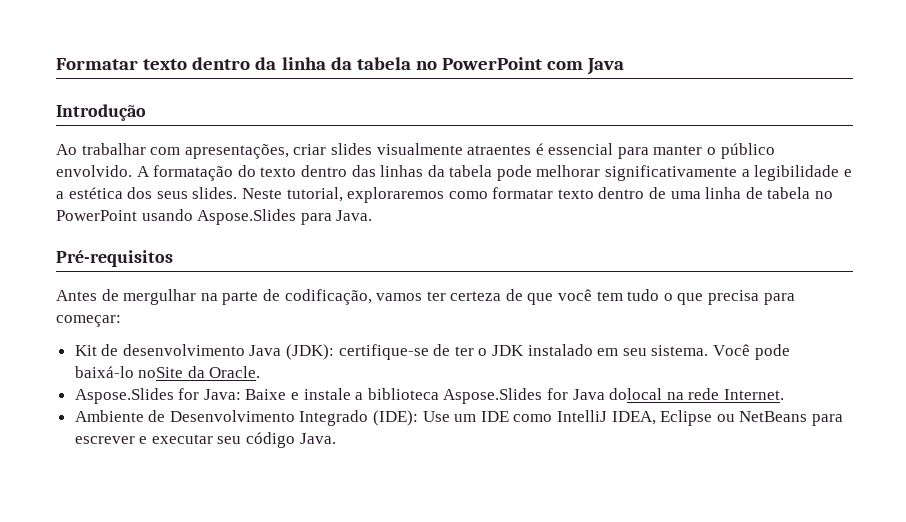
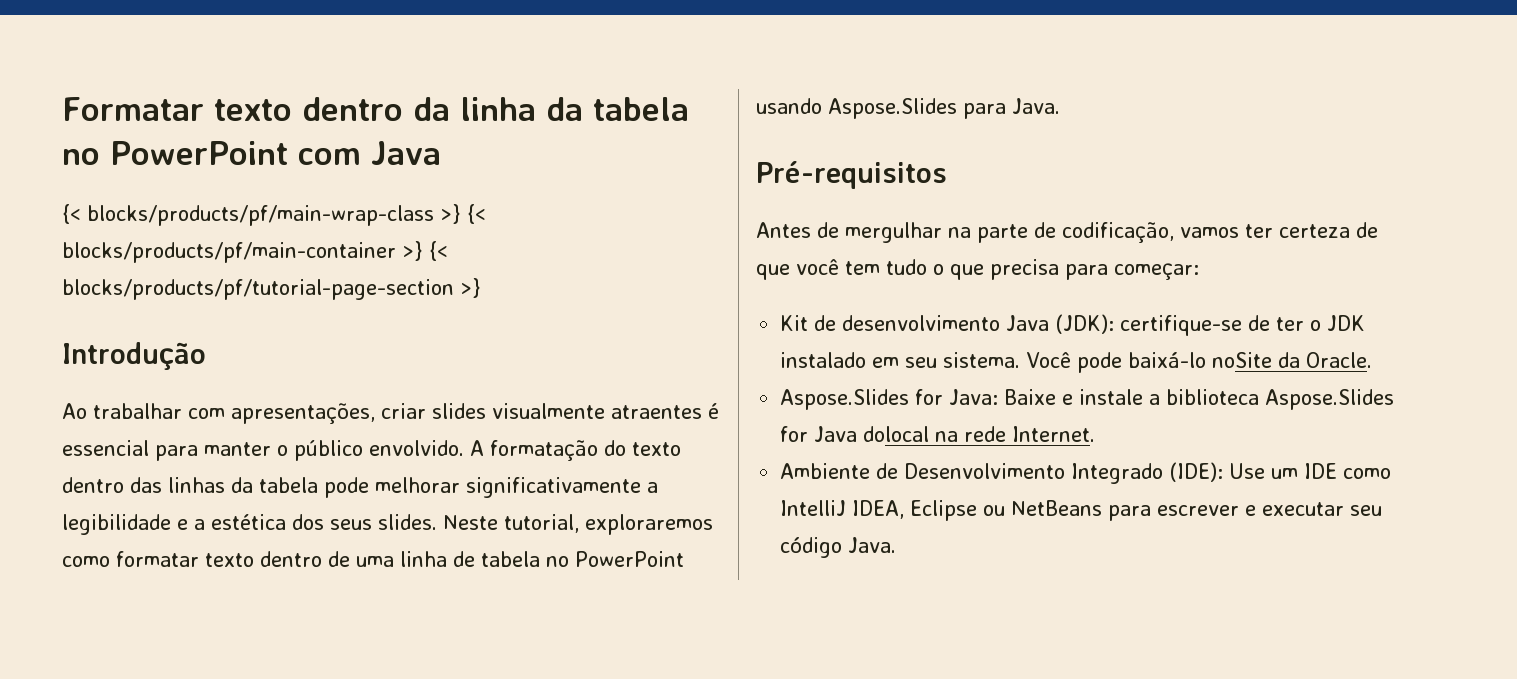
+ {< blocks/products/pf/main-wrap-class >} {< blocks/products/pf/main-container >} {< blocks/products/pf/tutorial-page-section >}

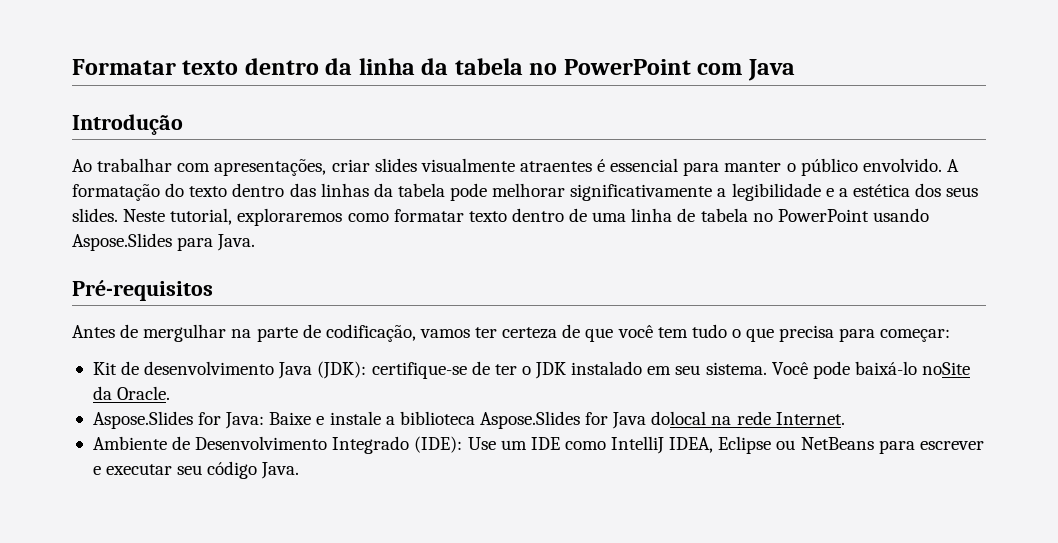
- {< blocks/products/pf/main-wrap-class >} {< blocks/products/pf/main-container >} {< blocks/products/pf/tutorial-page-section >}

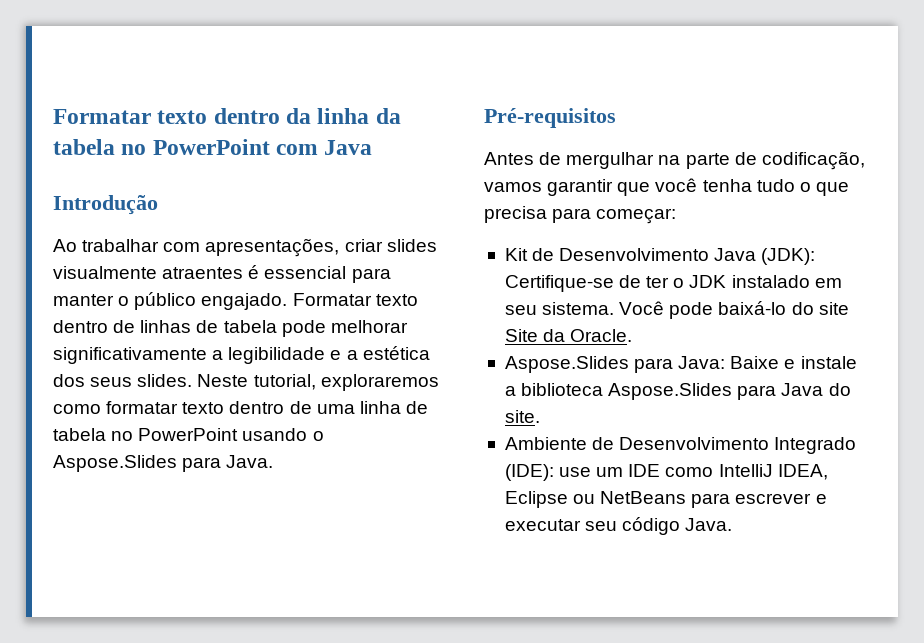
- Ao trabalhar com apresentações, criar slides visualmente atraentes é essencial para manter o público envolvido. A formatação do texto dentro das linhas da tabela pode melhorar significativamente a legibilidade e a estética dos seus slides.
+ Ao trabalhar com apresentações, criar slides visualmente atraentes é essencial para manter o público engajado. Formatar texto dentro de linhas de tabela pode melhorar significativamente a legibilidade e a estética dos seus slides.
- Neste tutorial, exploraremos como formatar texto dentro de uma linha de tabela no PowerPoint usando Aspose.Slides para Java.
+ Neste tutorial, exploraremos como formatar texto dentro de uma linha de tabela no PowerPoint usando o Aspose.Slides para Java.
- Antes de mergulhar na parte de codificação, vamos ter certeza de que você tem tudo o que precisa para começar:
+ Antes de mergulhar na parte de codificação, vamos garantir que você tenha tudo o que precisa para começar:
- Kit de desenvolvimento Java (JDK): certifique-se de ter o JDK instalado em seu sistema.
+ Kit de Desenvolvimento Java (JDK): Certifique-se de ter o JDK instalado em seu sistema.
- Você pode baixá-lo noSite da Oracle.
+ Você pode baixá-lo do site Site da Oracle.
- Aspose.Slides for Java: Baixe e instale a biblioteca Aspose.Slides for Java dolocal na rede Internet.
+ Aspose.Slides para Java: Baixe e instale a biblioteca Aspose.Slides para Java do site.
- Ambiente de Desenvolvimento Integrado (IDE): Use um IDE como IntelliJ IDEA, Eclipse ou NetBeans para escrever e executar seu código Java.
+ Ambiente de Desenvolvimento Integrado (IDE): use um IDE como IntelliJ IDEA, Eclipse ou NetBeans para escrever e executar seu código Java.

